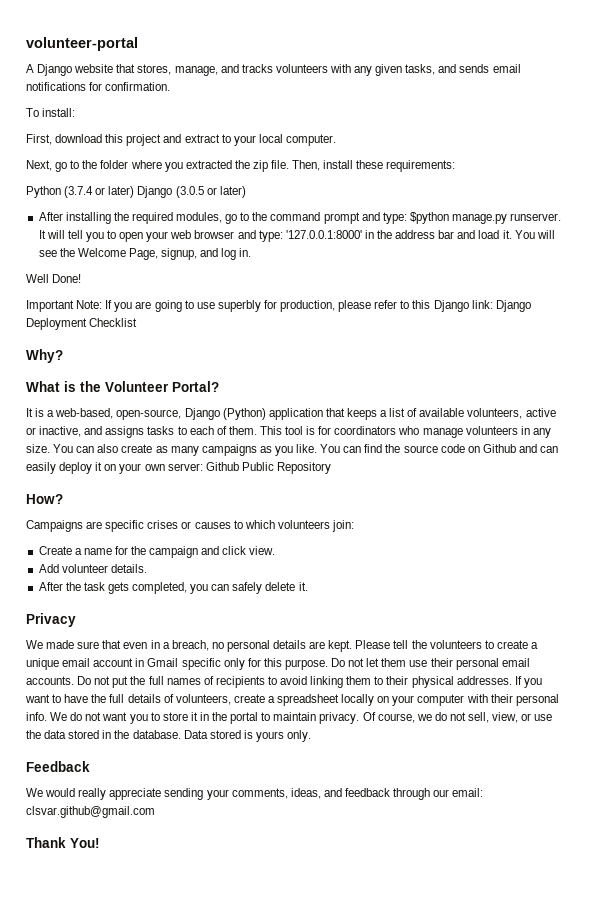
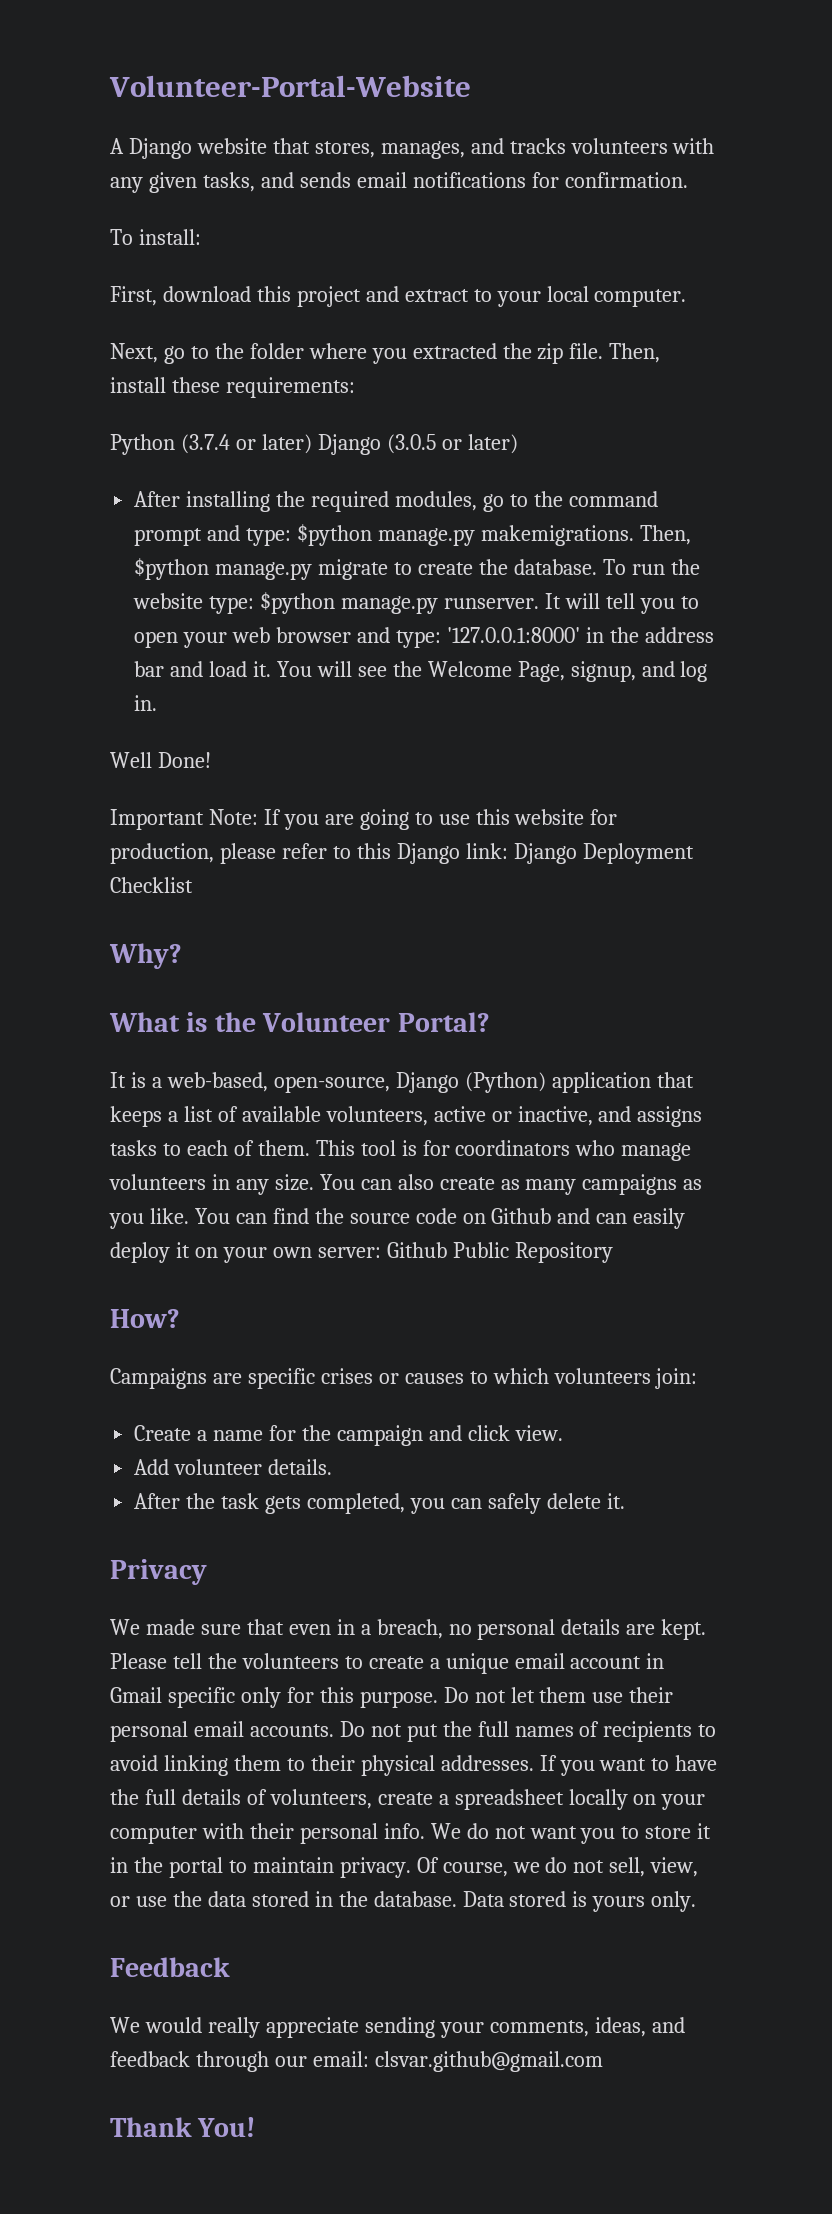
- volunteer-portal
+ Volunteer-Portal-Website
- A Django website that stores, manage, and tracks volunteers with any given tasks, and sends email notifications for confirmation.
+ A Django website that stores, manages, and tracks volunteers with any given tasks, and sends email notifications for confirmation.
- After installing the required modules, go to the command prompt and type: $python manage.py runserver.
+ After installing the required modules, go to the command prompt and type: $python manage.py makemigrations. Then, $python manage.py migrate to create the database. To run the website type: $python manage.py runserver.
- Important Note: If you are going to use superbly for production, please refer to this Django link: Django Deployment Checklist
+ Important Note: If you are going to use this website for production, please refer to this Django link: Django Deployment Checklist

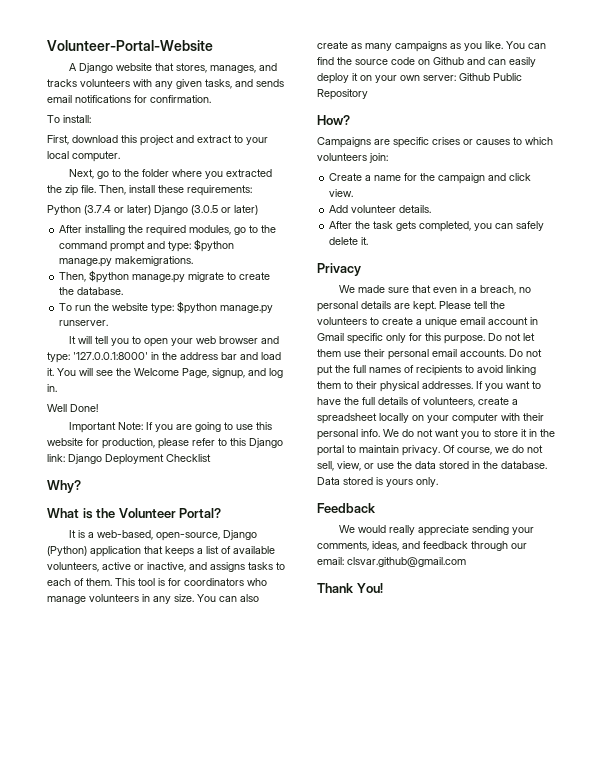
- After installing the required modules, go to the command prompt and type: $python manage.py makemigrations. Then, $python manage.py migrate to create the database. To run the website type: $python manage.py runserver. It will tell you to open your web browser and type: '127.0.0.1:8000' in the address bar and load it.
+ After installing the required modules, go to the command prompt and type: $python manage.py makemigrations.
+ Then, $python manage.py migrate to create the database.
+ To run the website type: $python manage.py runserver.
+ It will tell you to open your web browser and type: '127.0.0.1:8000' in the address bar and load it.

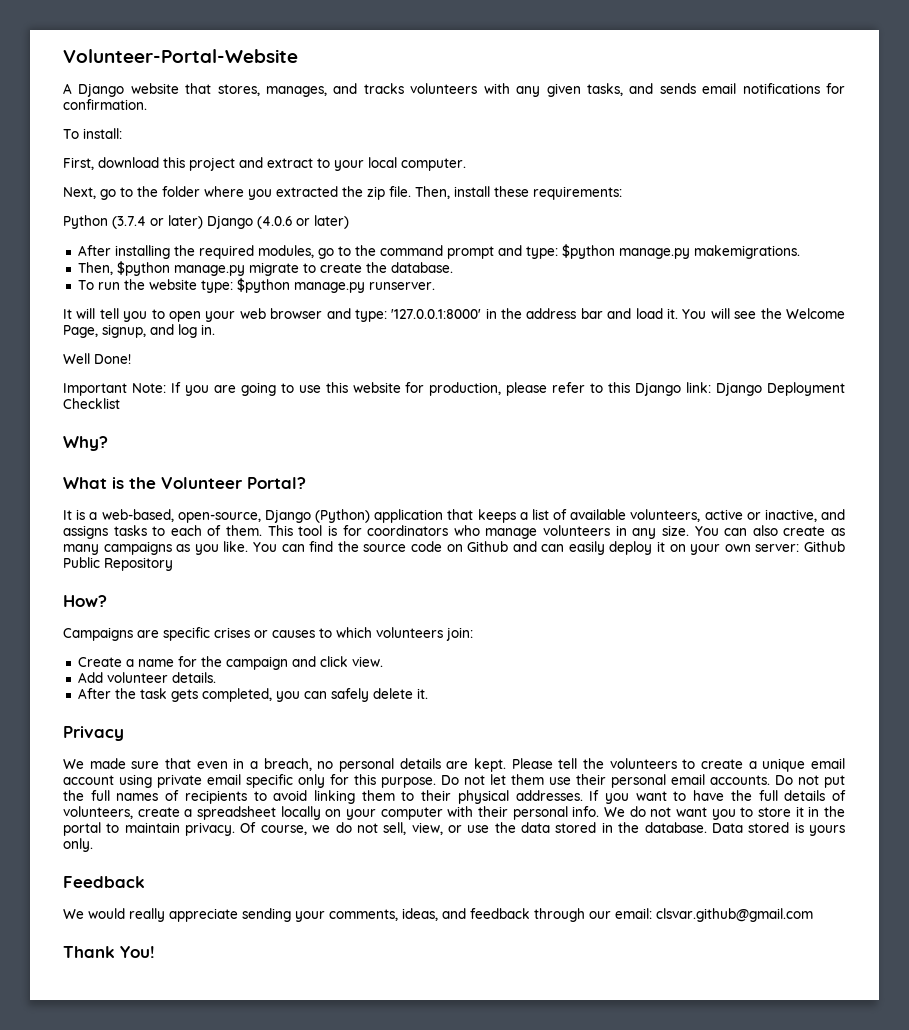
- Python (3.7.4 or later) Django (3.0.5 or later)
+ Python (3.7.4 or later) Django (4.0.6 or later)
- Please tell the volunteers to create a unique email account in Gmail specific only for this purpose.
+ Please tell the volunteers to create a unique email account using private email specific only for this purpose.

